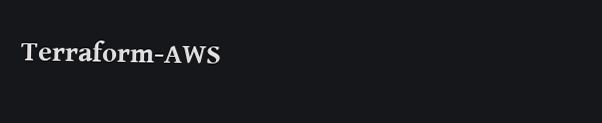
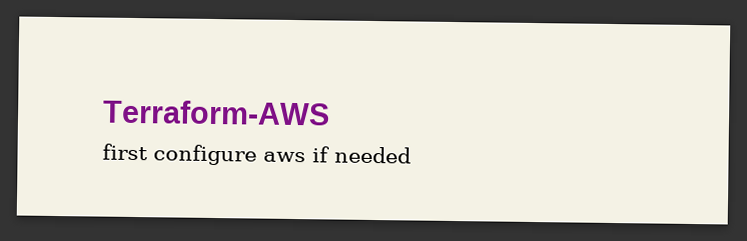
+ first configure aws if needed

